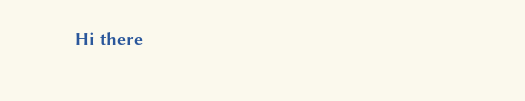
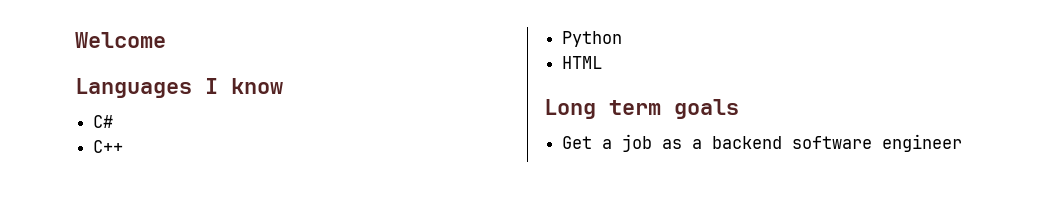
- Hi there
+ Welcome
+ Languages I know
+ C#
+ C++
+ Python
+ HTML
+ Long term goals
+ Get a job as a backend software engineer

